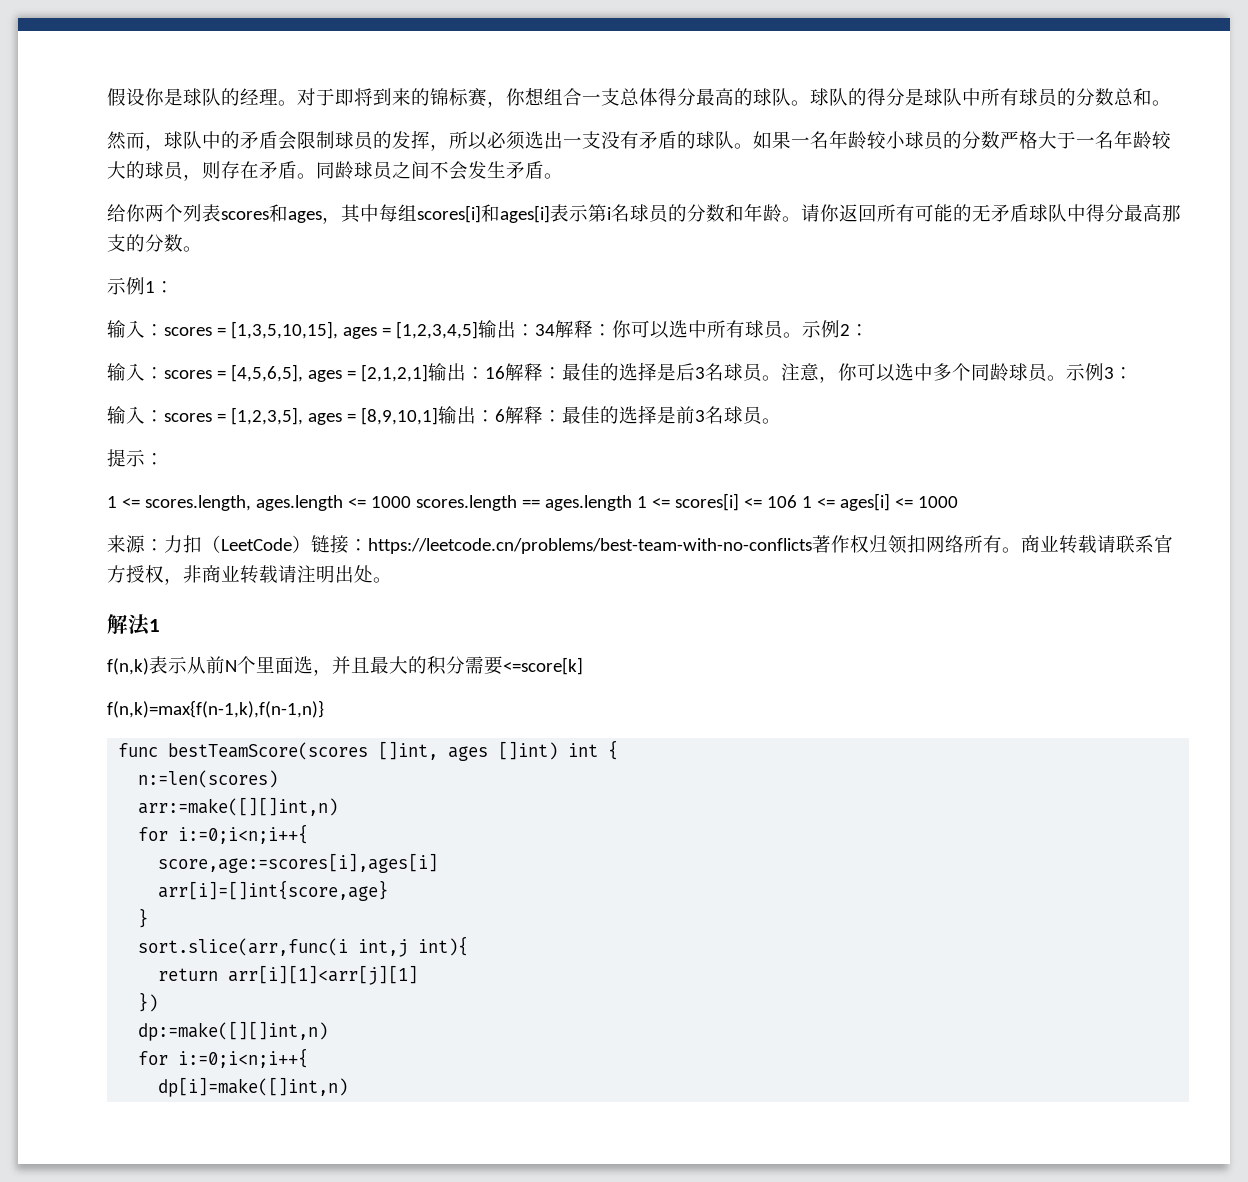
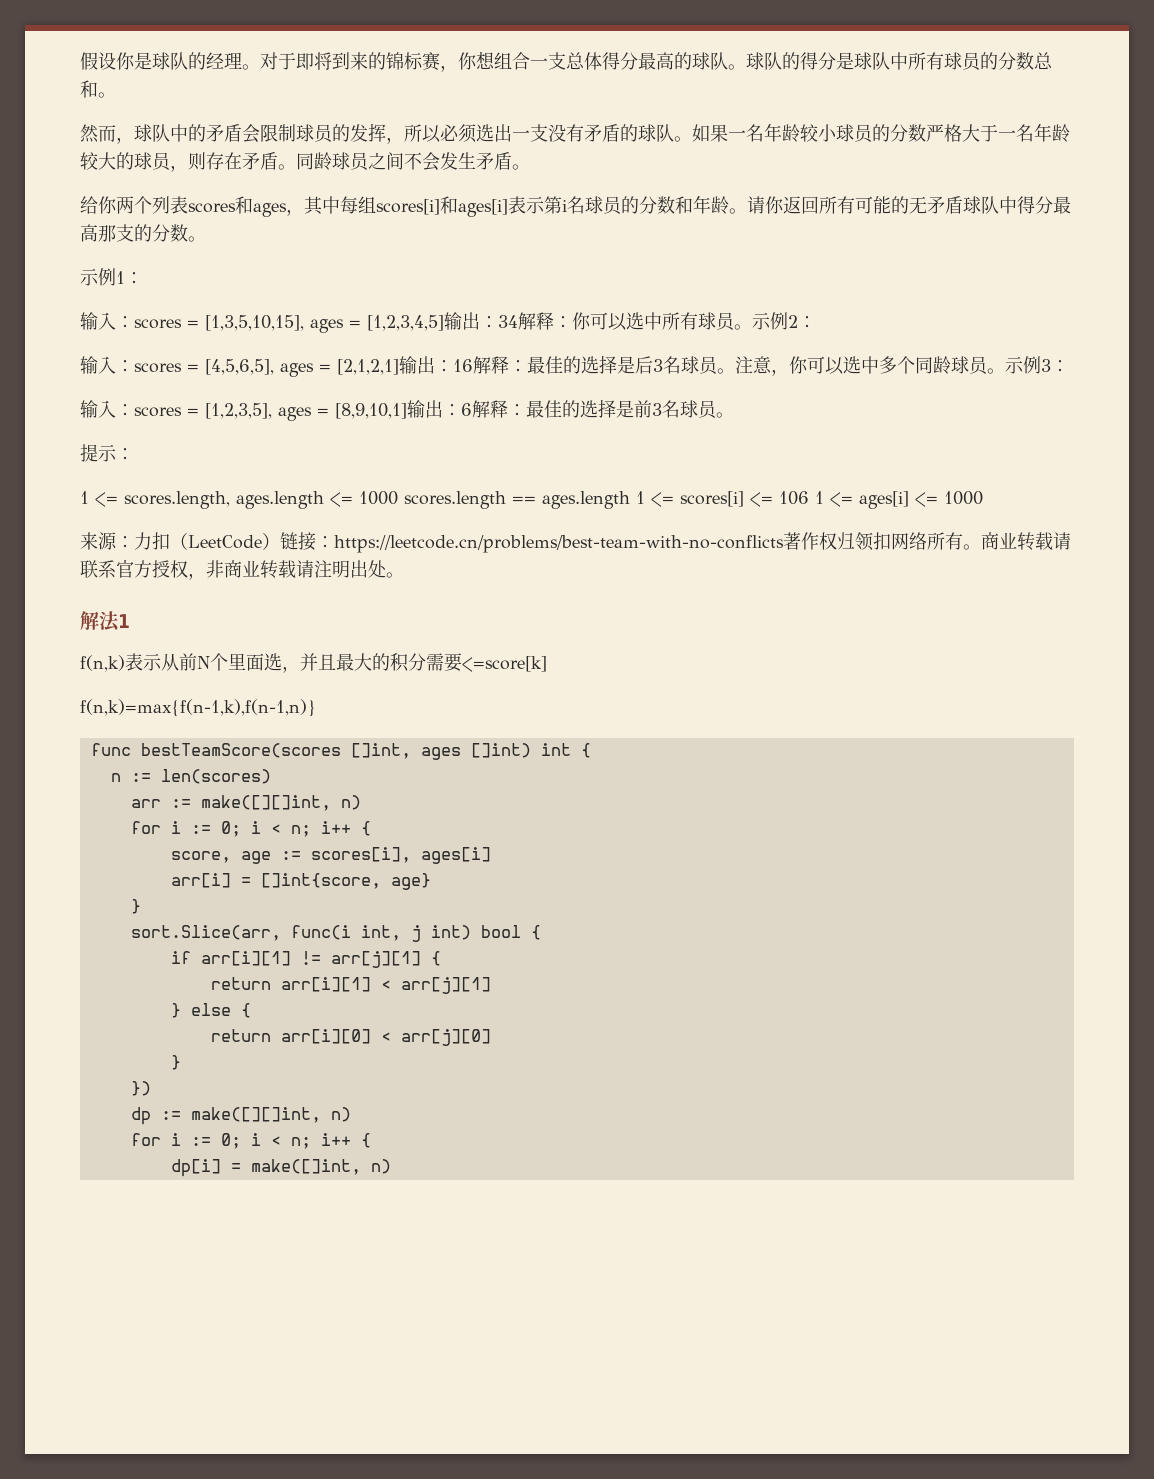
- n:=len(scores)
- arr:=make([][]int,n)
- for i:=0;i<n;i++{
- score,age:=scores[i],ages[i]
- arr[i]=[]int{score,age}
+ n := len(scores)
+ arr := make([][]int, n)
+ for i := 0; i < n; i++ {
+ score, age := scores[i], ages[i]
+ arr[i] = []int{score, age}
  }
- sort.slice(arr,func(i int,j int){
- return arr[i][1]<arr[j][1]
+ sort.Slice(arr, func(i int, j int) bool {
+ if arr[i][1] != arr[j][1] {
+ return arr[i][1] < arr[j][1]
+ } else {
+ return arr[i][0] < arr[j][0]
+ }
  })
- dp:=make([][]int,n)
- for i:=0;i<n;i++{
- dp[i]=make([]int,n)
+ dp := make([][]int, n)
+ for i := 0; i < n; i++ {
+ dp[i] = make([]int, n)

